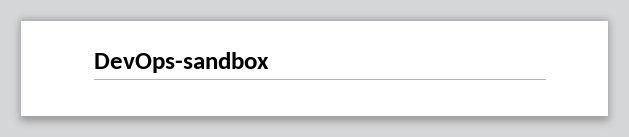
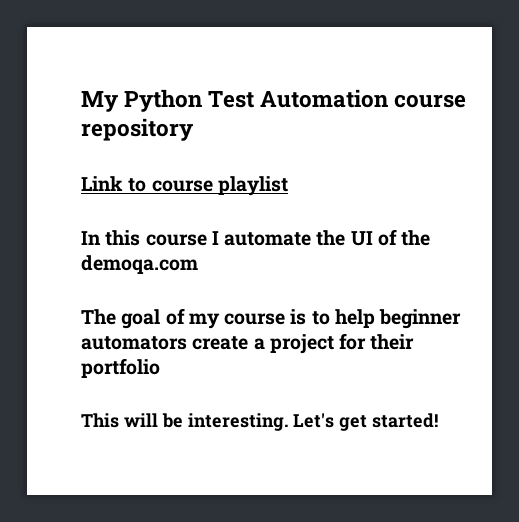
- DevOps-sandbox
+ My Python Test Automation course repository
+ Link to course playlist
+ In this course I automate the UI of the demoqa.com
+ The goal of my course is to help beginner automators create a project for their portfolio
+ This will be interesting. Let's get started!

